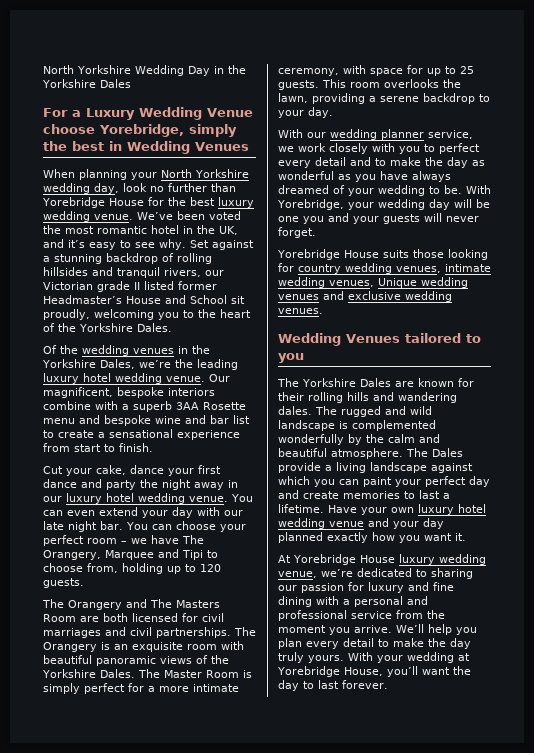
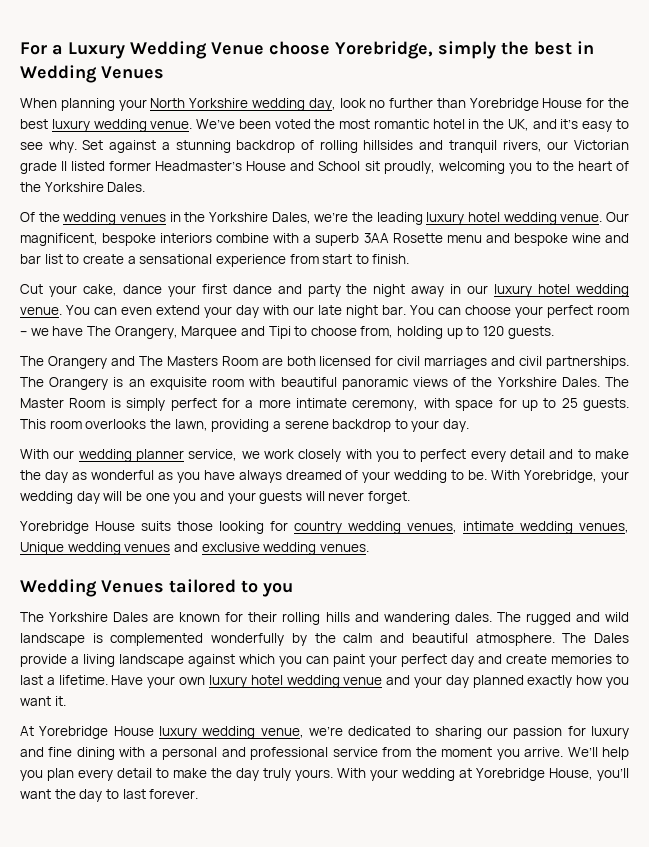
- North Yorkshire Wedding Day in the Yorkshire Dales

